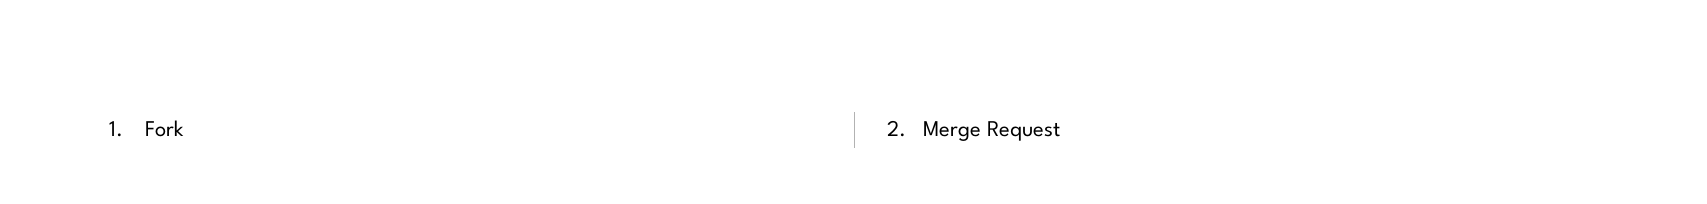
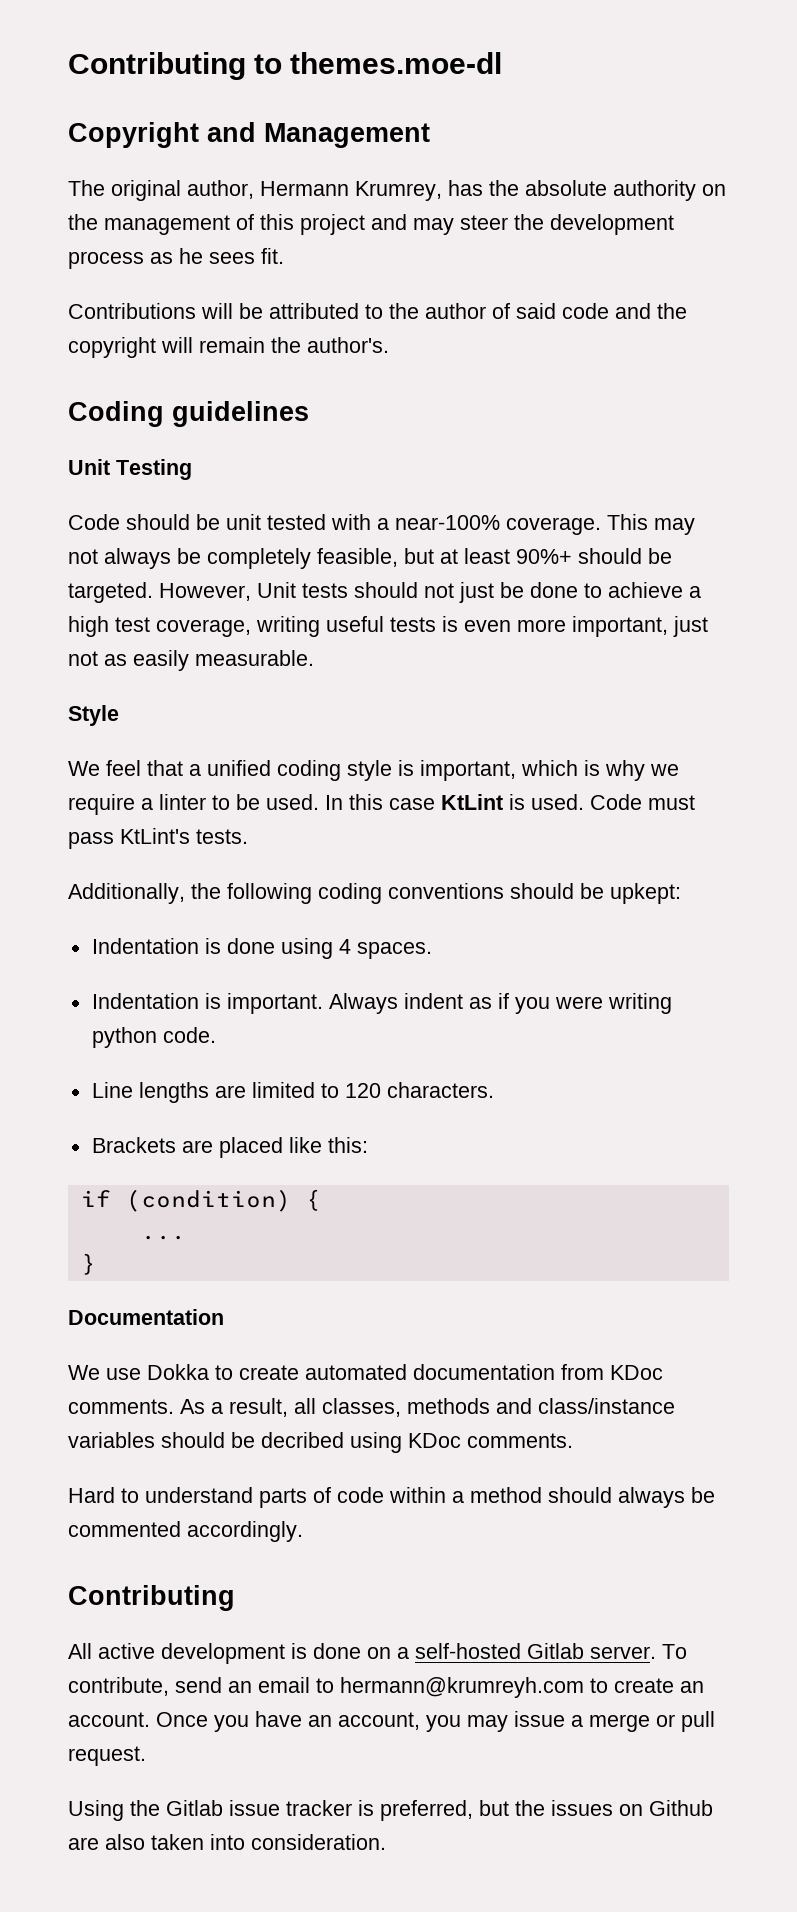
- 1. Fork
- 2. Merge Request
+ Contributing to themes.moe-dl
+ Copyright and Management
+ The original author, Hermann Krumrey, has the absolute authority on the management of this project and may steer the development process as he sees fit.
+ Contributions will be attributed to the author of said code and the copyright will remain the author's.
+ Coding guidelines
+ Unit Testing
+ Code should be unit tested with a near-100% coverage. This may not always be completely feasible, but at least 90%+ should be targeted. However, Unit tests should not just be done to achieve a high test coverage, writing useful tests is even more important, just not as easily measurable.
+ Style
+ We feel that a unified coding style is important, which is why we require a linter to be used. In this case KtLint is used. Code must pass KtLint's tests.
+ Additionally, the following coding conventions should be upkept:
+ Indentation is done using 4 spaces.
+ Indentation is important. Always indent as if you were writing python code.
+ Line lengths are limited to 120 characters.
+ Brackets are placed like this:
+ if (condition) {
+ ...
+ }
+ Documentation
+ We use Dokka to create automated documentation from KDoc comments. As a result, all classes, methods and class/instance variables should be decribed using KDoc comments.
+ Hard to understand parts of code within a method should always be commented accordingly.
+ Contributing
+ All active development is done on a self-hosted Gitlab server. To contribute, send an email to hermann@krumreyh.com to create an account. Once you have an account, you may issue a merge or pull request.
+ Using the Gitlab issue tracker is preferred, but the issues on Github are also taken into consideration.

